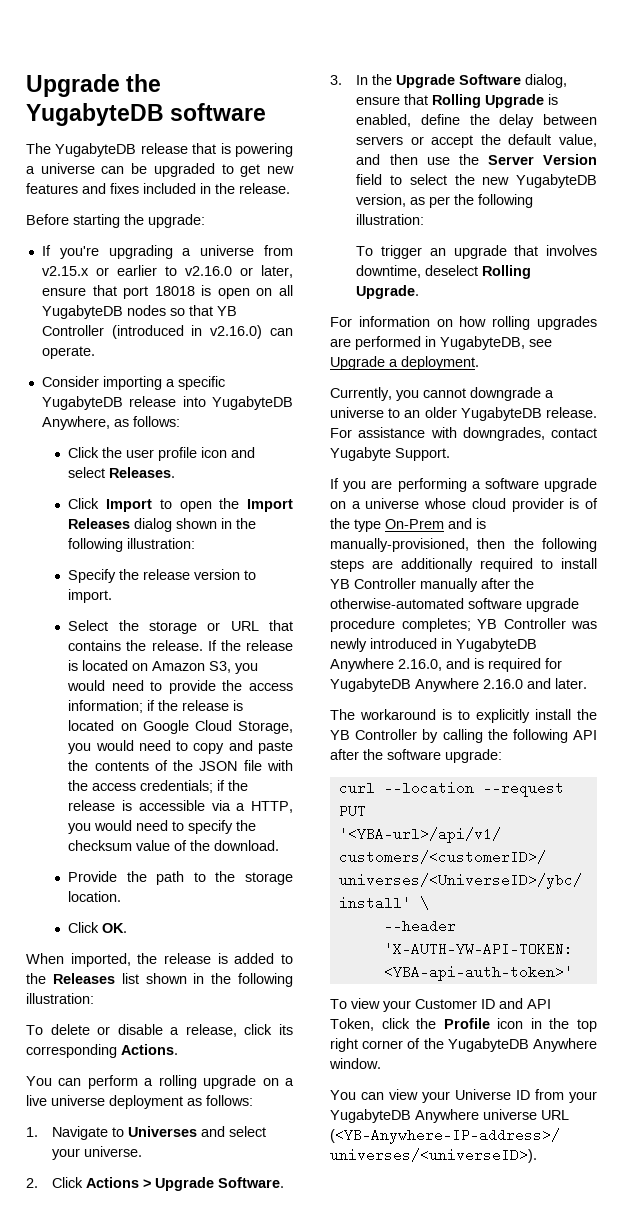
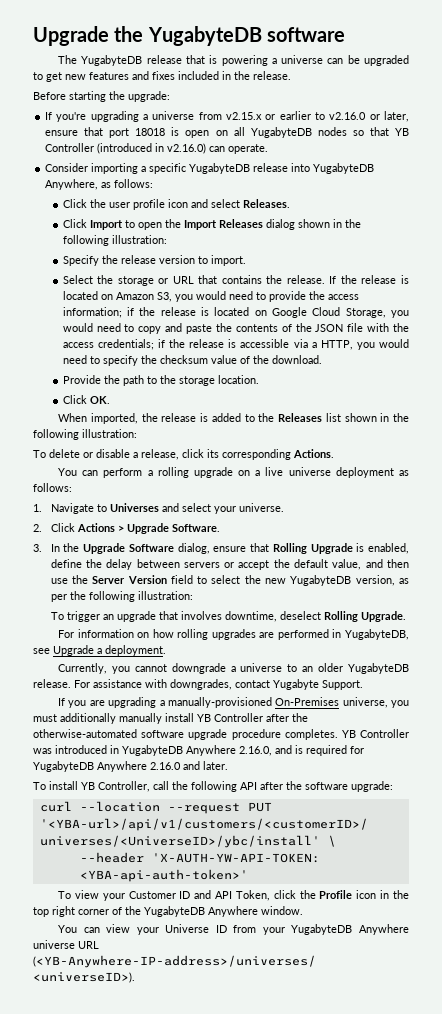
- If you are performing a software upgrade on a universe whose cloud provider is of the type On-Prem and is manually-provisioned, then the following steps are additionally required to install YB Controller manually after the otherwise-automated software upgrade procedure completes; YB Controller was newly introduced in YugabyteDB Anywhere 2.16.0, and is required for YugabyteDB Anywhere 2.16.0 and later.
+ If you are upgrading a manually-provisioned On-Premises universe, you must additionally manually install YB Controller after the otherwise-automated software upgrade procedure completes. YB Controller was introduced in YugabyteDB Anywhere 2.16.0, and is required for YugabyteDB Anywhere 2.16.0 and later.
- The workaround is to explicitly install the YB Controller by calling the following API after the software upgrade:
+ To install YB Controller, call the following API after the software upgrade:

